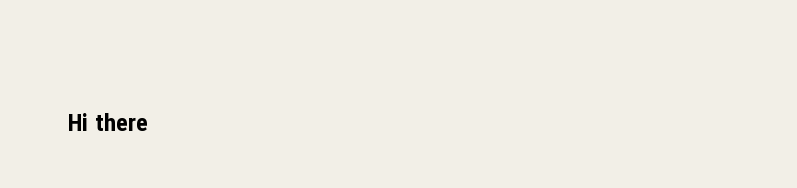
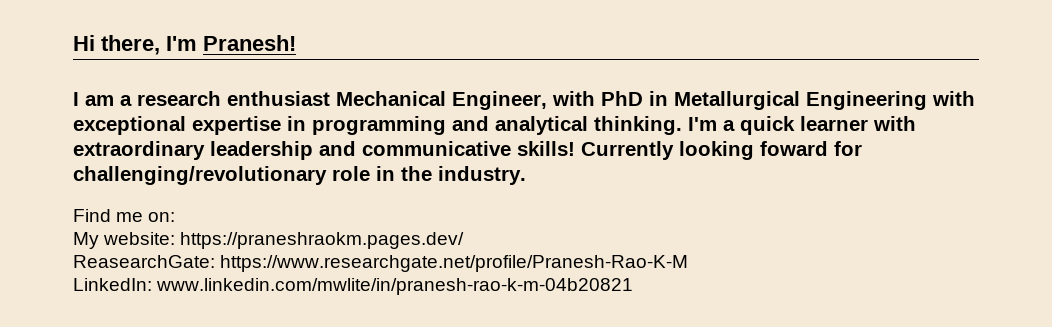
- Hi there
+ Hi there, I'm Pranesh!
+ I am a research enthusiast Mechanical Engineer, with PhD in Metallurgical Engineering with exceptional expertise in programming and analytical thinking. I'm a quick learner with extraordinary leadership and communicative skills! Currently looking foward for challenging/revolutionary role in the industry.
+ Find me on:
+ My website: https://praneshraokm.pages.dev/
+ ReasearchGate: https://www.researchgate.net/profile/Pranesh-Rao-K-M
+ LinkedIn: www.linkedin.com/mwlite/in/pranesh-rao-k-m-04b20821

